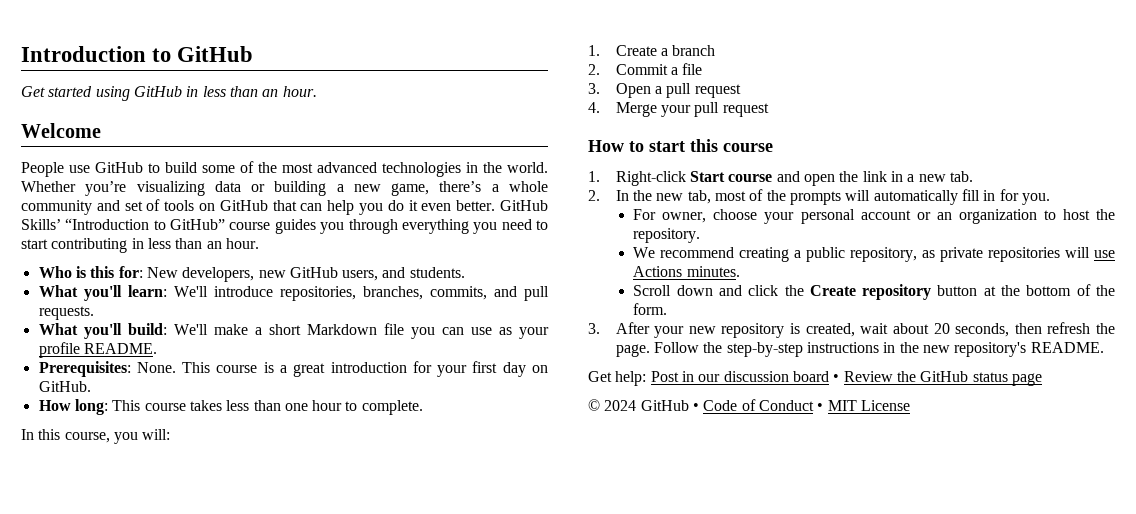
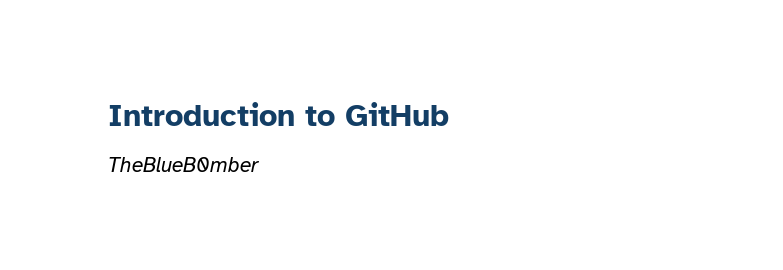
- Get started using GitHub in less than an hour.
- Welcome
- People use GitHub to build some of the most advanced technologies in the world. Whether you’re visualizing data or building a new game, there’s a whole community and set of tools on GitHub that can help you do it even better. GitHub Skills’ “Introduction to GitHub” course guides you through everything you need to start contributing in less than an hour.
- Who is this for: New developers, new GitHub users, and students.
- What you'll learn: We'll introduce repositories, branches, commits, and pull requests.
- What you'll build: We'll make a short Markdown file you can use as your profile README.
- Prerequisites: None. This course is a great introduction for your first day on GitHub.
- How long: This course takes less than one hour to complete.
- In this course, you will:
- 1. Create a branch
- 2. Commit a file
- 3. Open a pull request
- 4. Merge your pull request
- How to start this course
- 1. Right-click Start course and open the link in a new tab.
- 2. In the new tab, most of the prompts will automatically fill in for you.
- For owner, choose your personal account or an organization to host the repository.
- We recommend creating a public repository, as private repositories will use Actions minutes.
- Scroll down and click the Create repository button at the bottom of the form.
- 3. After your new repository is created, wait about 20 seconds, then refresh the page. Follow the step-by-step instructions in the new repository's README.
- Get help: Post in our discussion board • Review the GitHub status page
- © 2024 GitHub • Code of Conduct • MIT License
+ TheBlueB0mber

